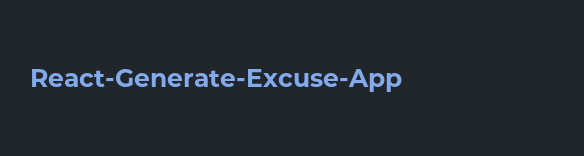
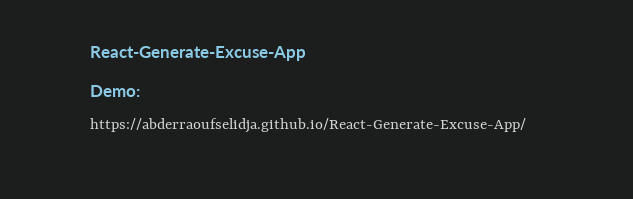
+ Demo:
+ https://abderraoufselidja.github.io/React-Generate-Excuse-App/

